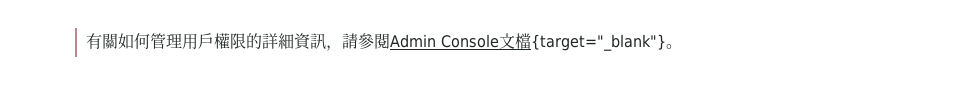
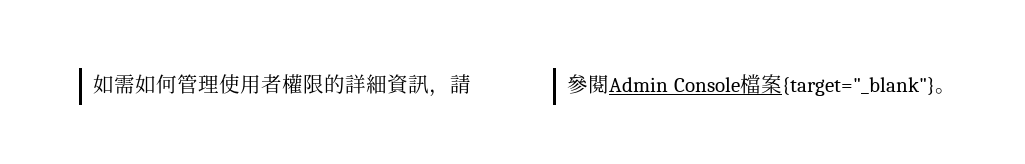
- 有關如何管理用戶權限的詳細資訊，請參閱Admin Console文檔{target="_blank"}。
+ 如需如何管理使用者權限的詳細資訊，請參閱Admin Console檔案{target="_blank"}。

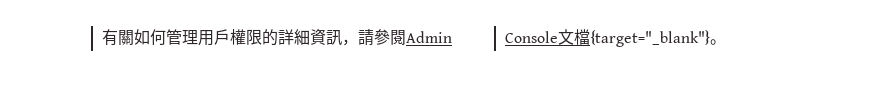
- 如需如何管理使用者權限的詳細資訊，請參閱Admin Console檔案{target="_blank"}。
+ 有關如何管理用戶權限的詳細資訊，請參閱Admin Console文檔{target="_blank"}。

